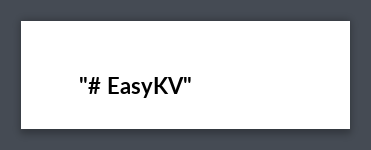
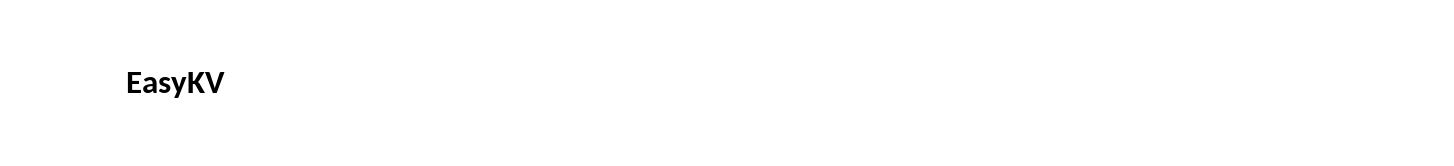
- "# EasyKV"
+ EasyKV

